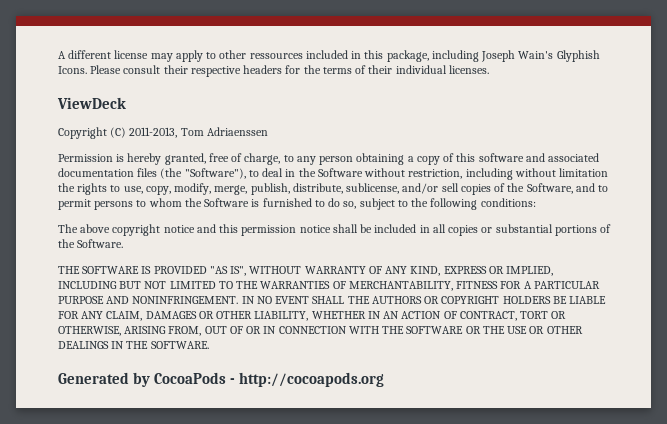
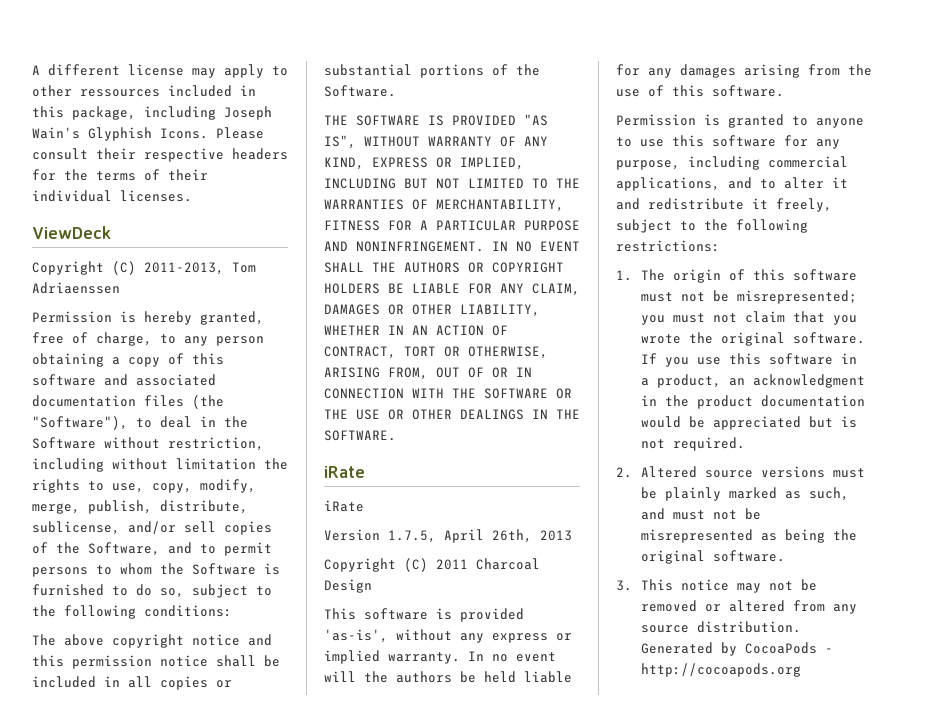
  IN NO EVENT SHALL THE AUTHORS OR COPYRIGHT HOLDERS BE LIABLE FOR ANY CLAIM, DAMAGES OR OTHER LIABILITY, WHETHER IN AN ACTION OF CONTRACT, TORT OR OTHERWISE, ARISING FROM, OUT OF OR IN CONNECTION WITH THE SOFTWARE OR THE USE OR OTHER DEALINGS IN THE SOFTWARE.
- Generated by CocoaPods - http://cocoapods.org
+ iRate
+ iRate
+ Version 1.7.5, April 26th, 2013
+ Copyright (C) 2011 Charcoal Design
+ This software is provided 'as-is', without any express or implied warranty. In no event will the authors be held liable for any damages arising from the use of this software.
+ Permission is granted to anyone to use this software for any purpose, including commercial applications, and to alter it and redistribute it freely, subject to the following restrictions:
+ 1. The origin of this software must not be misrepresented; you must not claim that you wrote the original software. If you use this software in a product, an acknowledgment in the product documentation would be appreciated but is not required.
+ 2. Altered source versions must be plainly marked as such, and must not be misrepresented as being the original software.
+ 3. This notice may not be removed or altered from any source distribution. Generated by CocoaPods - http://cocoapods.org

